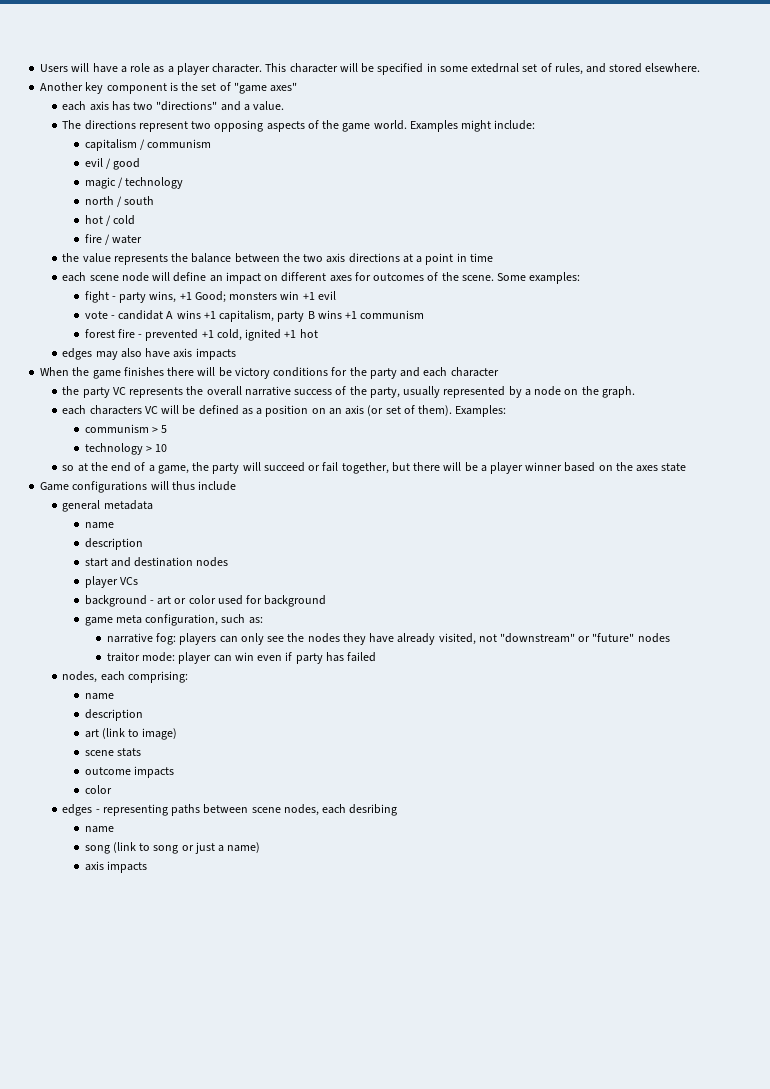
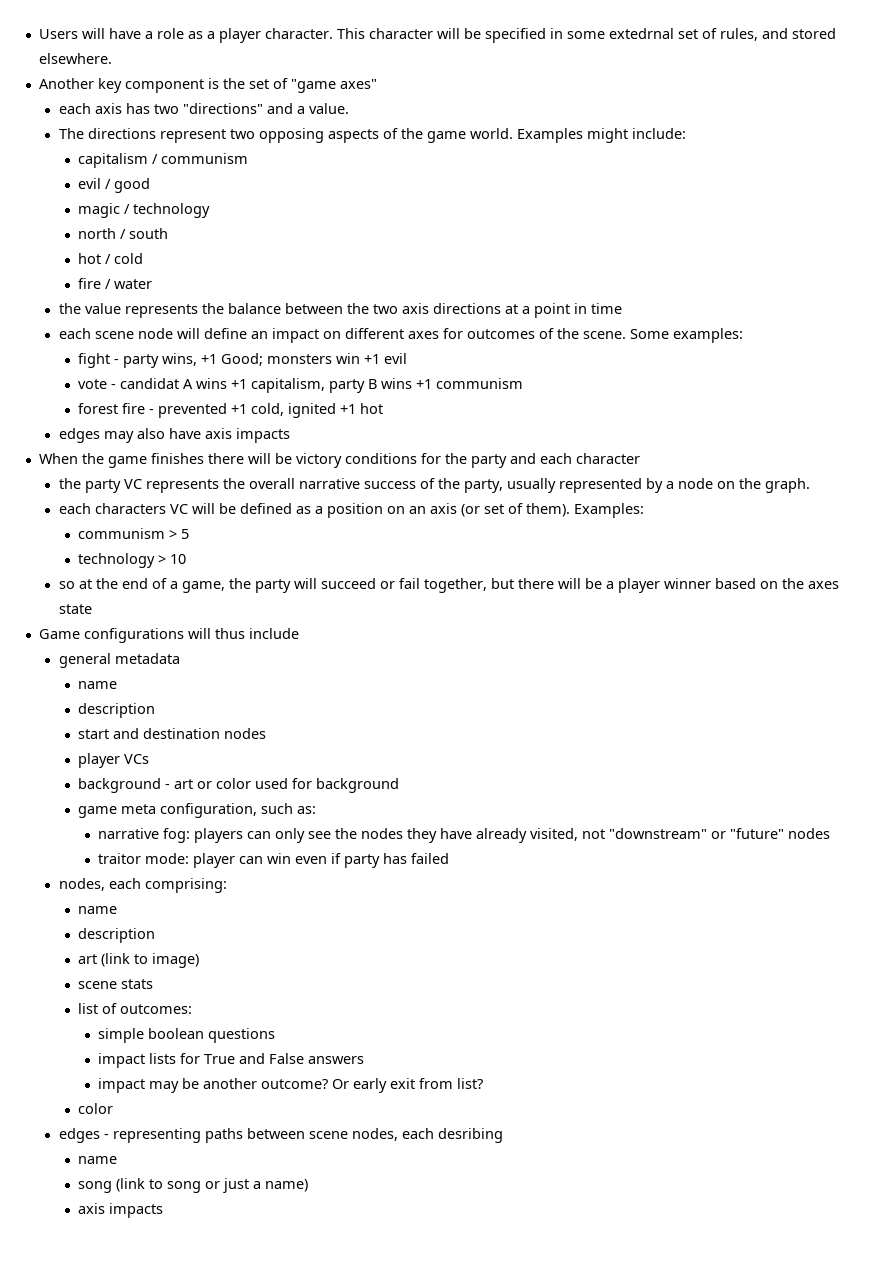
- outcome impacts
+ list of outcomes:
+ simple boolean questions
+ impact lists for True and False answers
+ impact may be another outcome? Or early exit from list?

